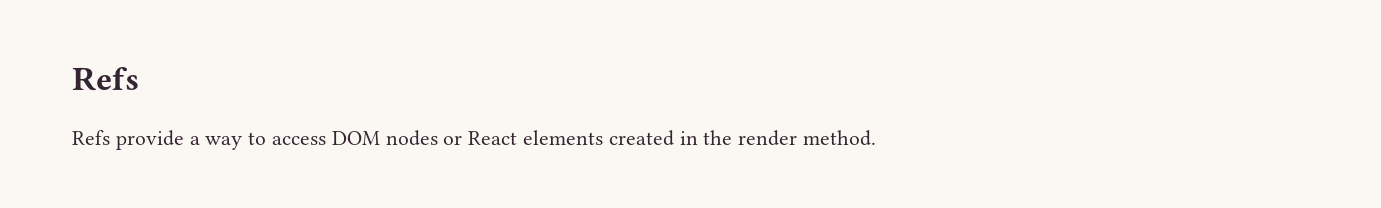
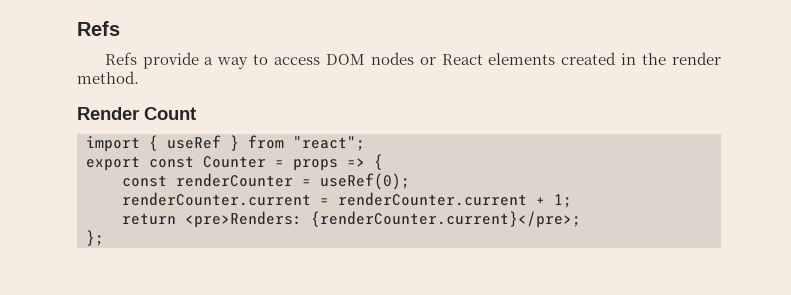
+ Render Count
+ import { useRef } from "react";
+ export const Counter = props => {
+ const renderCounter = useRef(0);
+ renderCounter.current = renderCounter.current + 1;
+ return <pre>Renders: {renderCounter.current}</pre>;
+ };

